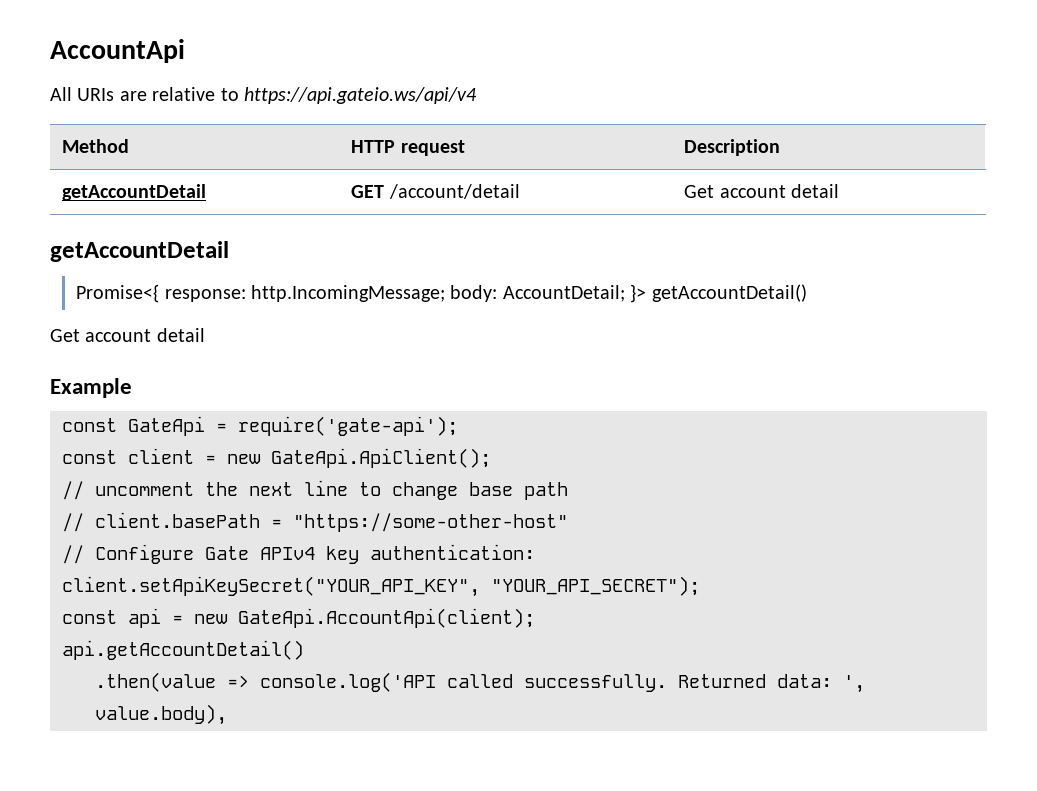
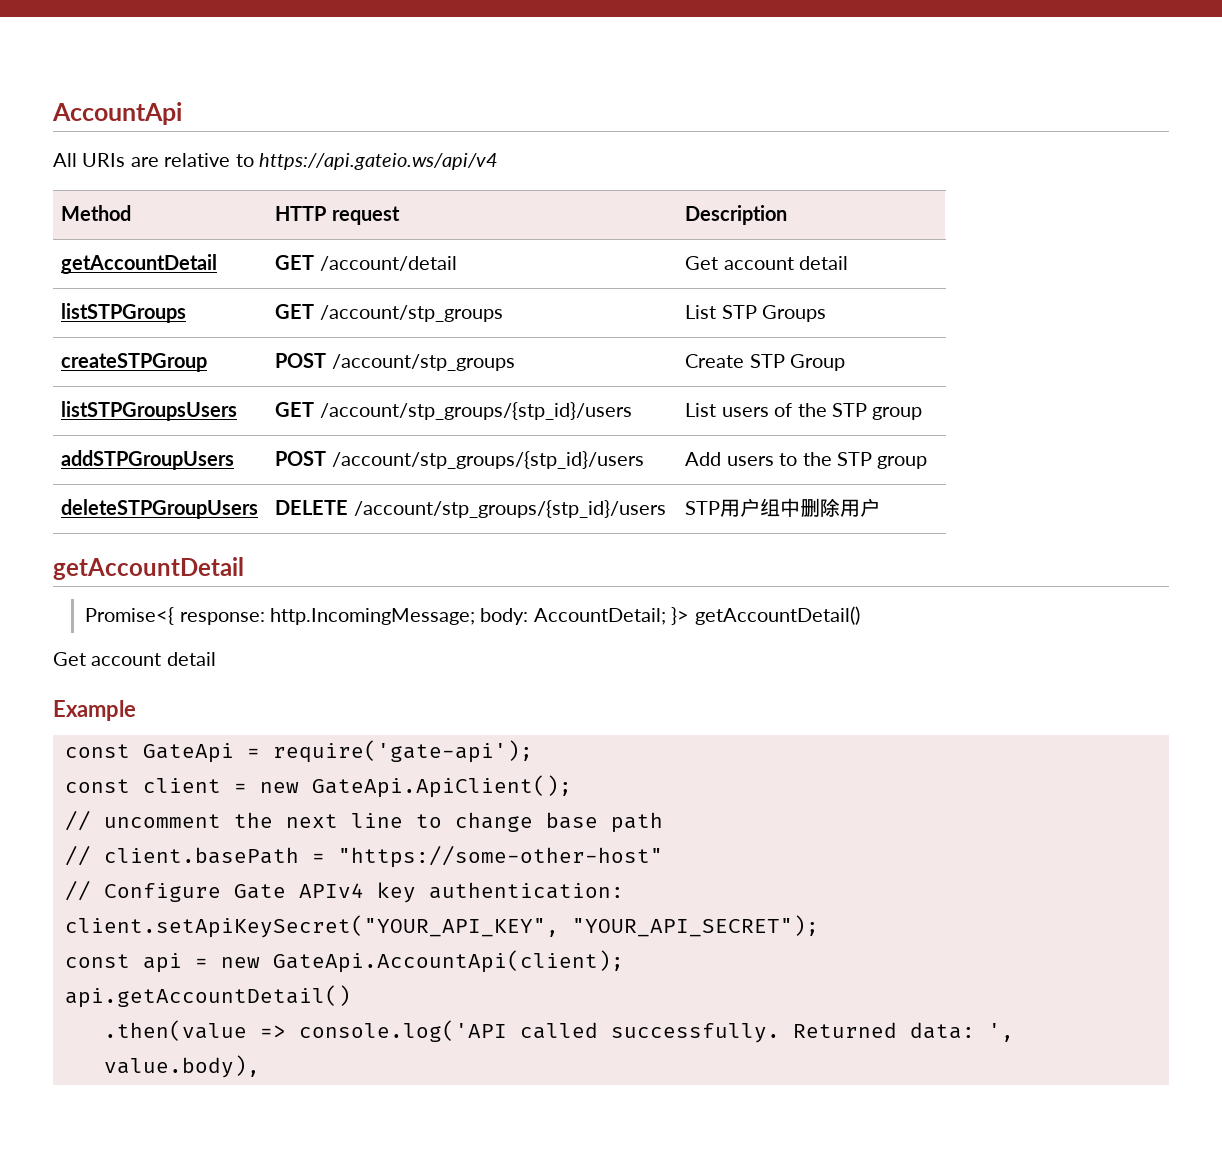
+ listSTPGroups | GET /account/stp_groups | List STP Groups
+ createSTPGroup | POST /account/stp_groups | Create STP Group
+ listSTPGroupsUsers | GET /account/stp_groups/{stp_id}/users | List users of the STP group
+ addSTPGroupUsers | POST /account/stp_groups/{stp_id}/users | Add users to the STP group
+ deleteSTPGroupUsers | DELETE /account/stp_groups/{stp_id}/users | STP用户组中删除用户

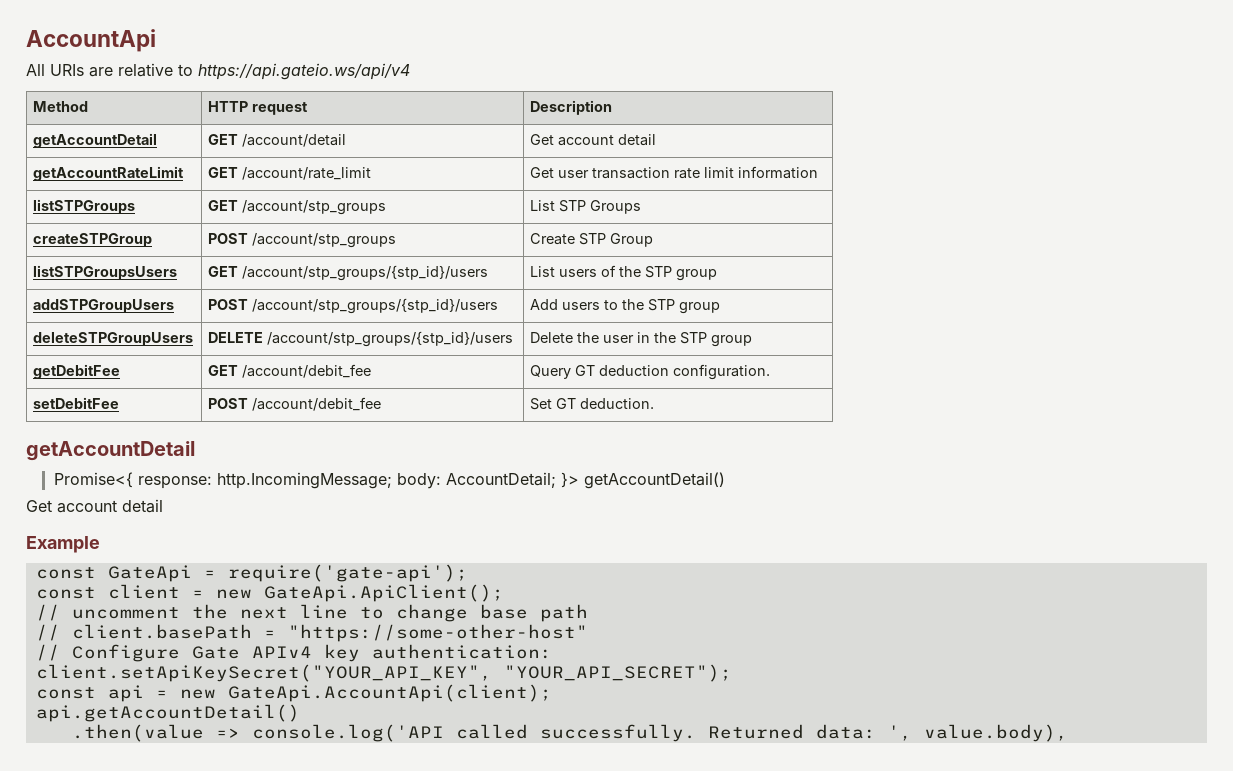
+ getAccountRateLimit | GET /account/rate_limit | Get user transaction rate limit information
- deleteSTPGroupUsers | DELETE /account/stp_groups/{stp_id}/users | STP用户组中删除用户
+ deleteSTPGroupUsers | DELETE /account/stp_groups/{stp_id}/users | Delete the user in the STP group
+ getDebitFee | GET /account/debit_fee | Query GT deduction configuration.
+ setDebitFee | POST /account/debit_fee | Set GT deduction.

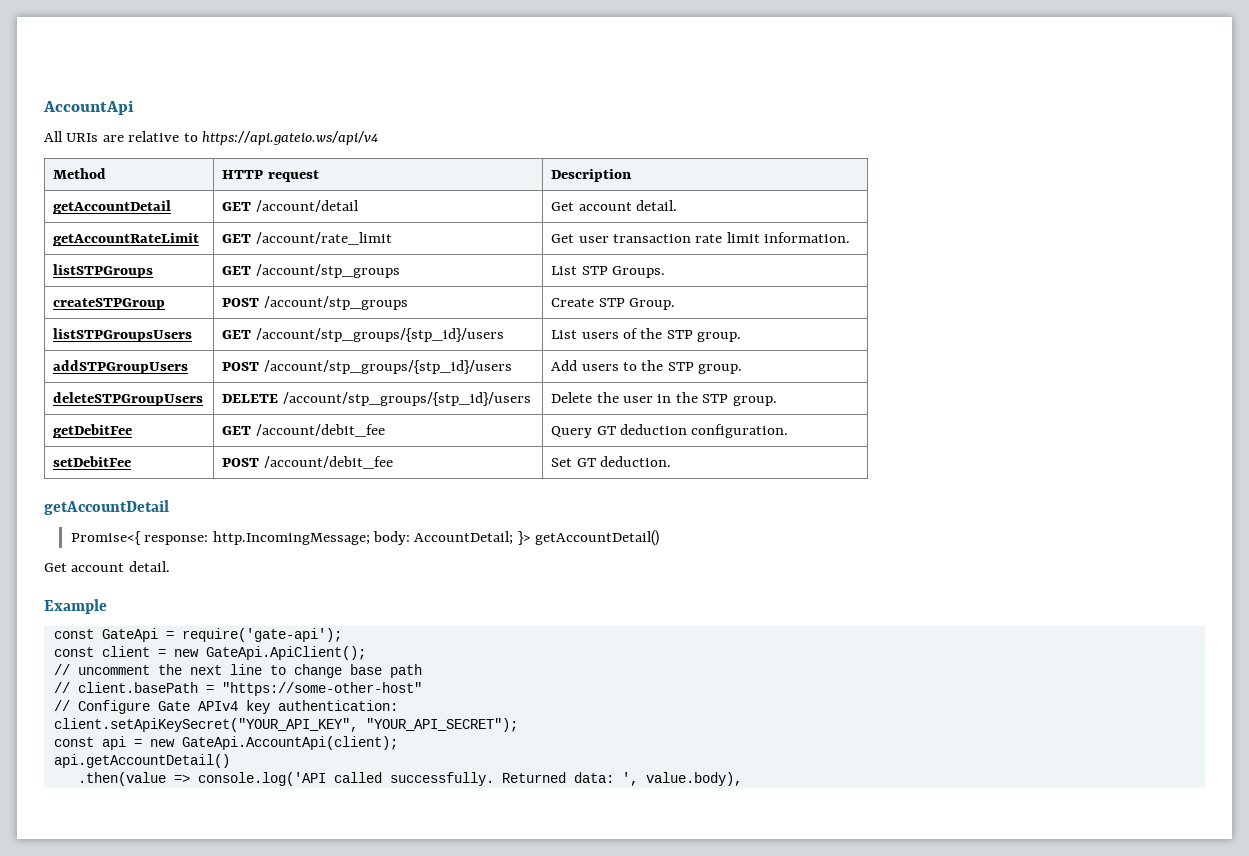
- getAccountDetail | GET /account/detail | Get account detail
+ getAccountDetail | GET /account/detail | Get account detail.
- getAccountRateLimit | GET /account/rate_limit | Get user transaction rate limit information
+ getAccountRateLimit | GET /account/rate_limit | Get user transaction rate limit information.
- listSTPGroups | GET /account/stp_groups | List STP Groups
+ listSTPGroups | GET /account/stp_groups | List STP Groups.
- createSTPGroup | POST /account/stp_groups | Create STP Group
+ createSTPGroup | POST /account/stp_groups | Create STP Group.
- listSTPGroupsUsers | GET /account/stp_groups/{stp_id}/users | List users of the STP group
+ listSTPGroupsUsers | GET /account/stp_groups/{stp_id}/users | List users of the STP group.
- addSTPGroupUsers | POST /account/stp_groups/{stp_id}/users | Add users to the STP group
+ addSTPGroupUsers | POST /account/stp_groups/{stp_id}/users | Add users to the STP group.
- deleteSTPGroupUsers | DELETE /account/stp_groups/{stp_id}/users | Delete the user in the STP group
+ deleteSTPGroupUsers | DELETE /account/stp_groups/{stp_id}/users | Delete the user in the STP group.
  Promise<{ response: http.IncomingMessage; body: AccountDetail; }> getAccountDetail()
- Get account detail
+ Get account detail.

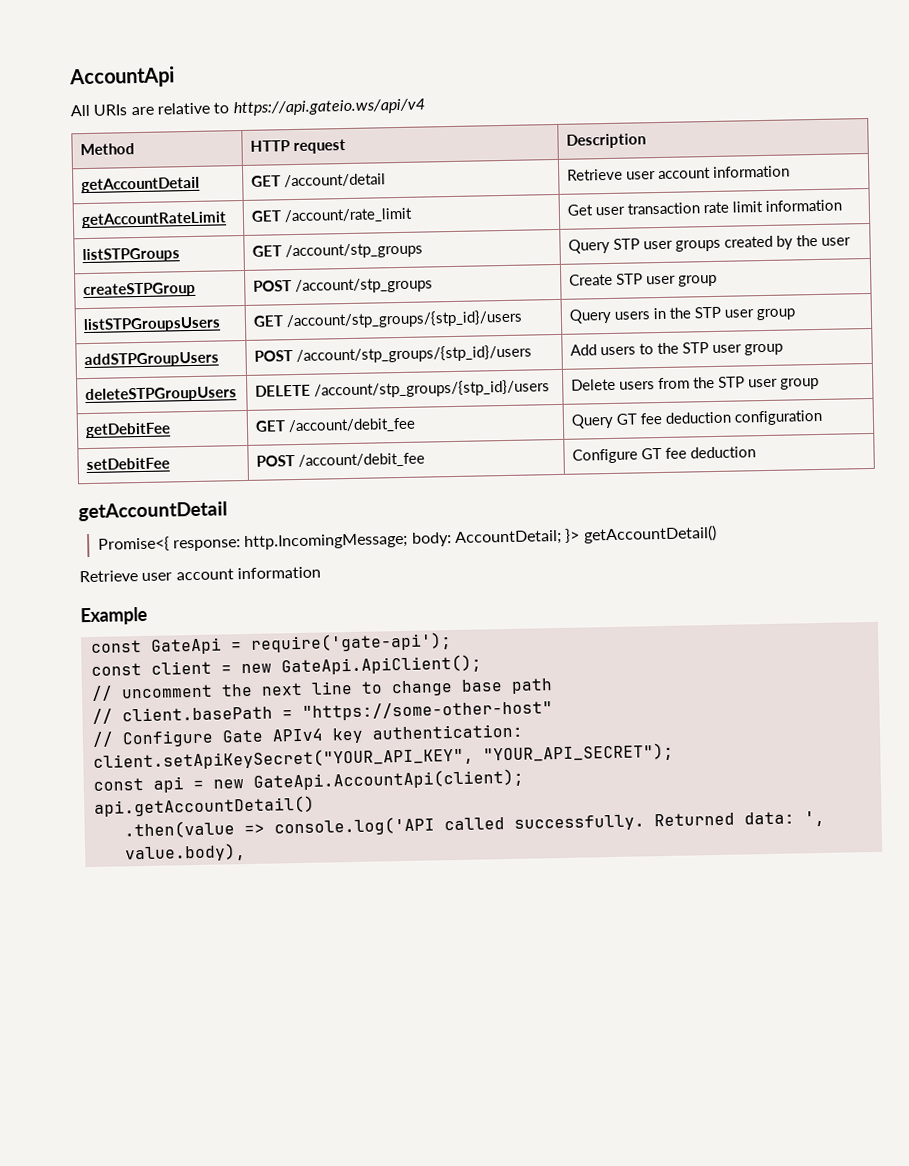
- getAccountDetail | GET /account/detail | Get account detail.
+ getAccountDetail | GET /account/detail | Retrieve user account information
- getAccountRateLimit | GET /account/rate_limit | Get user transaction rate limit information.
+ getAccountRateLimit | GET /account/rate_limit | Get user transaction rate limit information
- listSTPGroups | GET /account/stp_groups | List STP Groups.
+ listSTPGroups | GET /account/stp_groups | Query STP user groups created by the user
- createSTPGroup | POST /account/stp_groups | Create STP Group.
+ createSTPGroup | POST /account/stp_groups | Create STP user group
- listSTPGroupsUsers | GET /account/stp_groups/{stp_id}/users | List users of the STP group.
+ listSTPGroupsUsers | GET /account/stp_groups/{stp_id}/users | Query users in the STP user group
- addSTPGroupUsers | POST /account/stp_groups/{stp_id}/users | Add users to the STP group.
+ addSTPGroupUsers | POST /account/stp_groups/{stp_id}/users | Add users to the STP user group
- deleteSTPGroupUsers | DELETE /account/stp_groups/{stp_id}/users | Delete the user in the STP group.
+ deleteSTPGroupUsers | DELETE /account/stp_groups/{stp_id}/users | Delete users from the STP user group
- getDebitFee | GET /account/debit_fee | Query GT deduction configuration.
+ getDebitFee | GET /account/debit_fee | Query GT fee deduction configuration
- setDebitFee | POST /account/debit_fee | Set GT deduction.
+ setDebitFee | POST /account/debit_fee | Configure GT fee deduction
  Promise<{ response: http.IncomingMessage; body: AccountDetail; }> getAccountDetail()
- Get account detail.
+ Retrieve user account information

